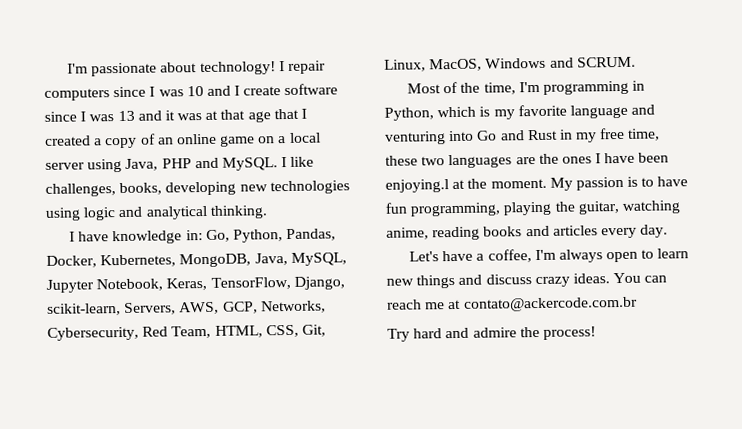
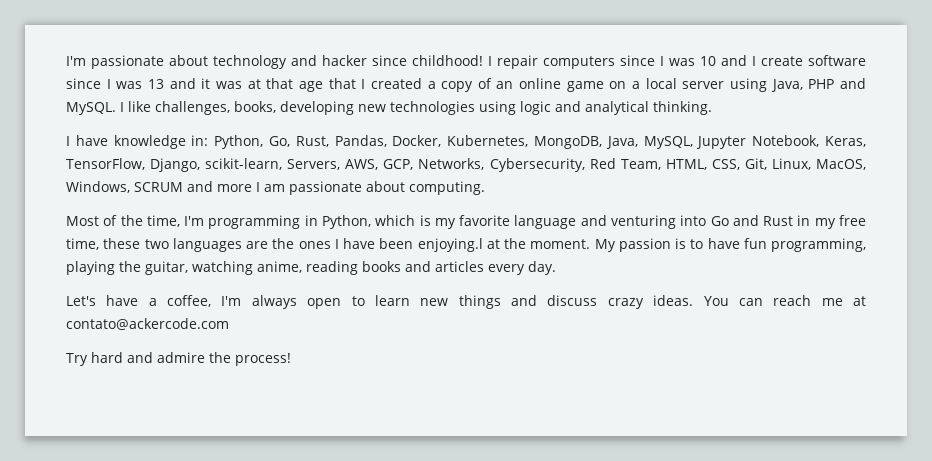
- I'm passionate about technology!
+ I'm passionate about technology and hacker since childhood!
- I have knowledge in: Go, Python, Pandas, Docker, Kubernetes, MongoDB, Java, MySQL, Jupyter Notebook, Keras, TensorFlow, Django, scikit-learn, Servers, AWS, GCP, Networks, Cybersecurity, Red Team, HTML, CSS, Git, Linux, MacOS, Windows and SCRUM.
+ I have knowledge in: Python, Go, Rust, Pandas, Docker, Kubernetes, MongoDB, Java, MySQL, Jupyter Notebook, Keras, TensorFlow, Django, scikit-learn, Servers, AWS, GCP, Networks, Cybersecurity, Red Team, HTML, CSS, Git, Linux, MacOS, Windows, SCRUM and more I am passionate about computing.
- You can reach me at contato@ackercode.com.br
+ You can reach me at contato@ackercode.com

